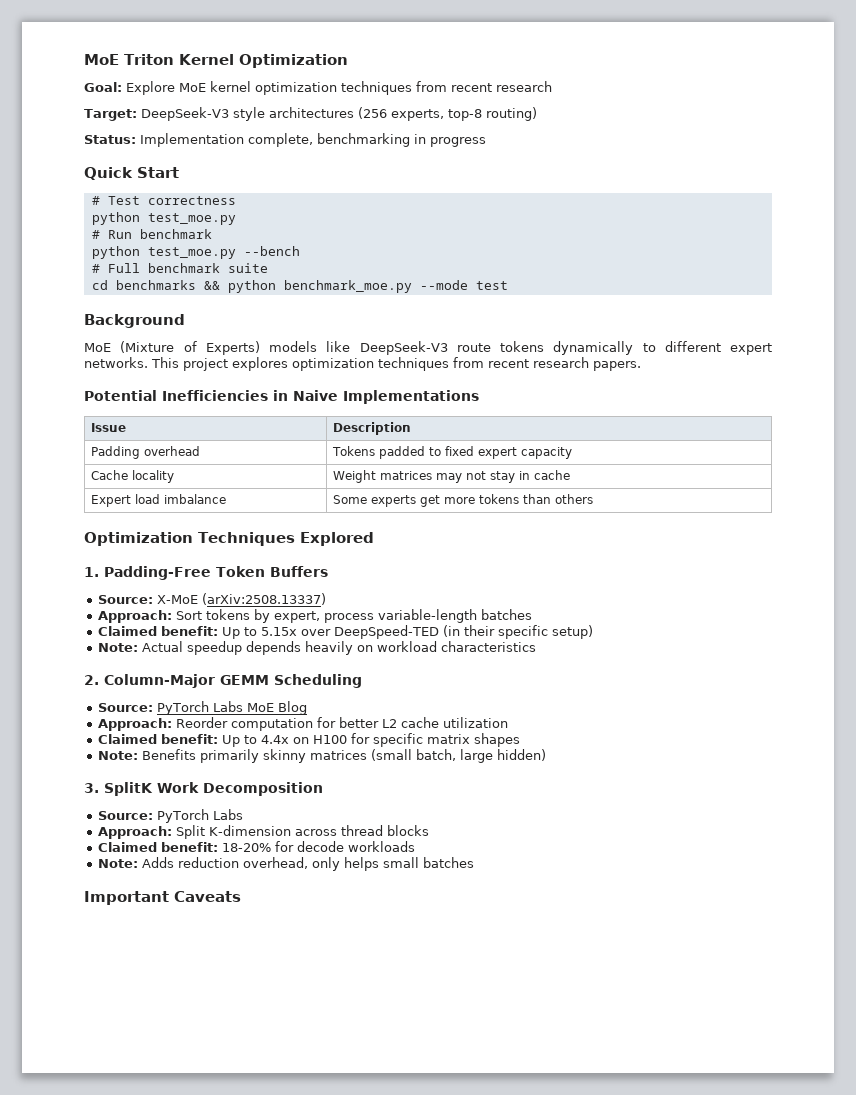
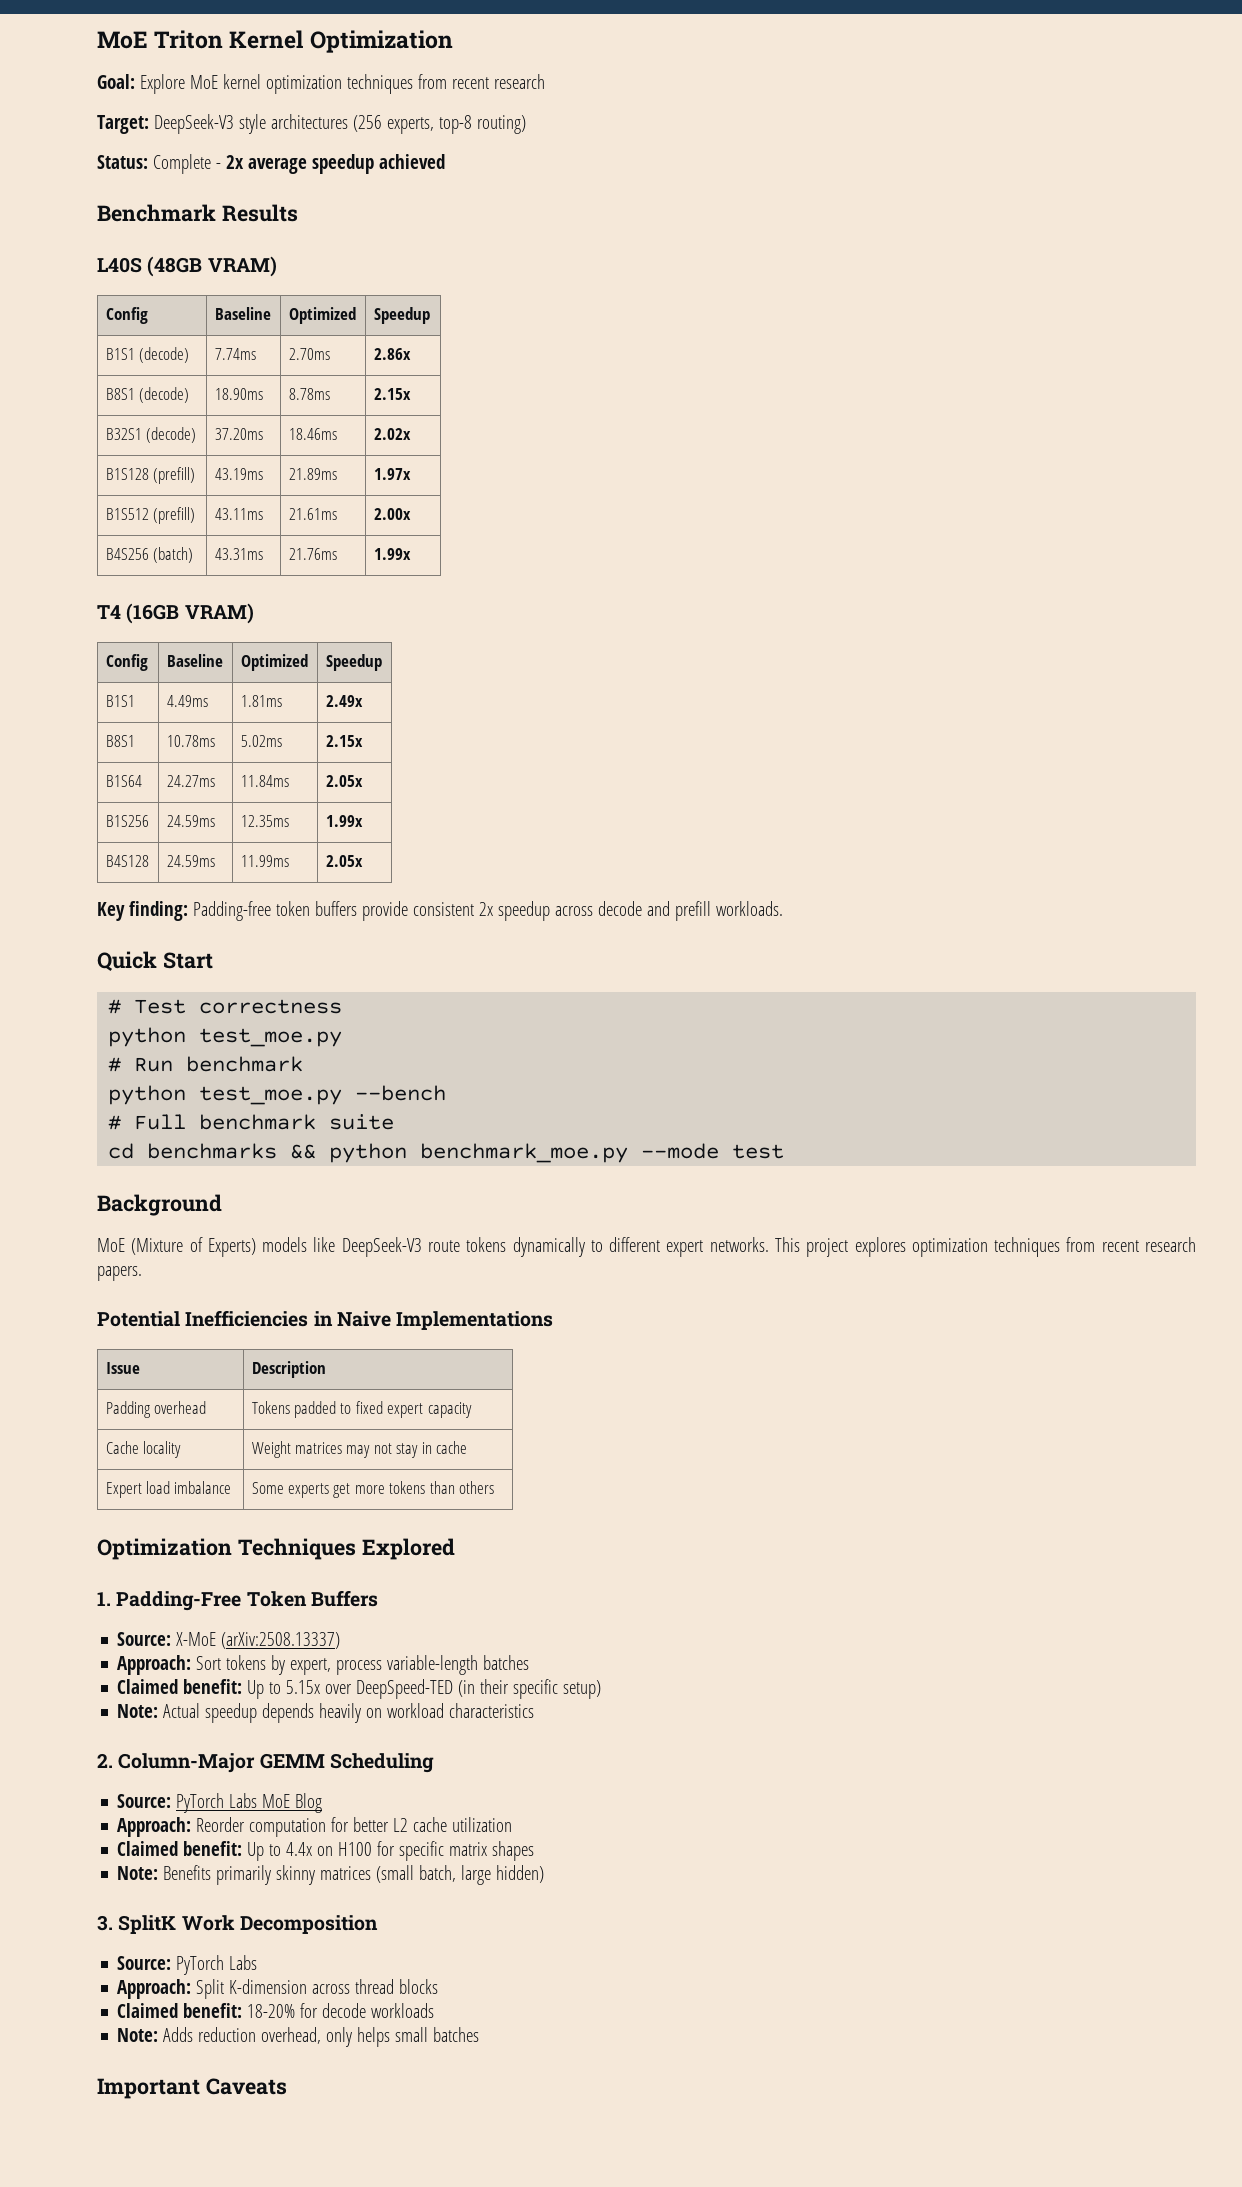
- Status: Implementation complete, benchmarking in progress
+ Status: Complete - 2x average speedup achieved
+ Benchmark Results
+ L40S (48GB VRAM)
+ Config | Baseline | Optimized | Speedup
+ B1S1 (decode) | 7.74ms | 2.70ms | 2.86x
+ B8S1 (decode) | 18.90ms | 8.78ms | 2.15x
+ B32S1 (decode) | 37.20ms | 18.46ms | 2.02x
+ B1S128 (prefill) | 43.19ms | 21.89ms | 1.97x
+ B1S512 (prefill) | 43.11ms | 21.61ms | 2.00x
+ B4S256 (batch) | 43.31ms | 21.76ms | 1.99x
+ T4 (16GB VRAM)
+ Config | Baseline | Optimized | Speedup
+ B1S1 | 4.49ms | 1.81ms | 2.49x
+ B8S1 | 10.78ms | 5.02ms | 2.15x
+ B1S64 | 24.27ms | 11.84ms | 2.05x
+ B1S256 | 24.59ms | 12.35ms | 1.99x
+ B4S128 | 24.59ms | 11.99ms | 2.05x
+ Key finding: Padding-free token buffers provide consistent 2x speedup across decode and prefill workloads.

